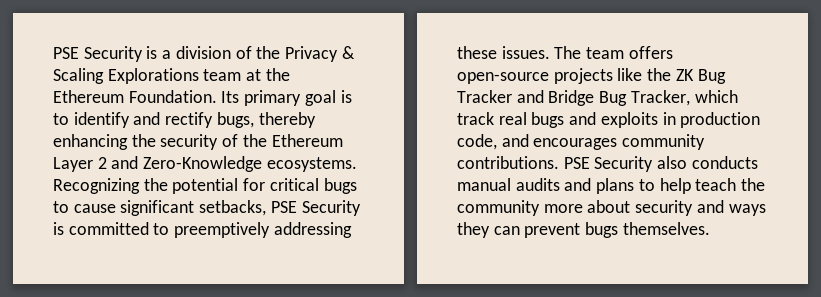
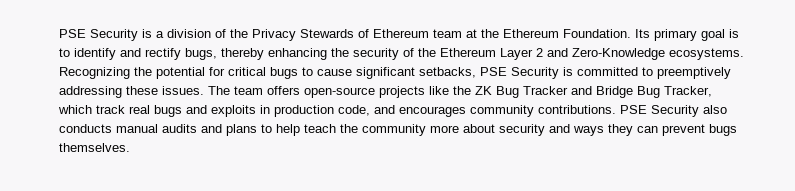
- PSE Security is a division of the Privacy & Scaling Explorations team at the Ethereum Foundation.
+ PSE Security is a division of the Privacy Stewards of Ethereum team at the Ethereum Foundation.

